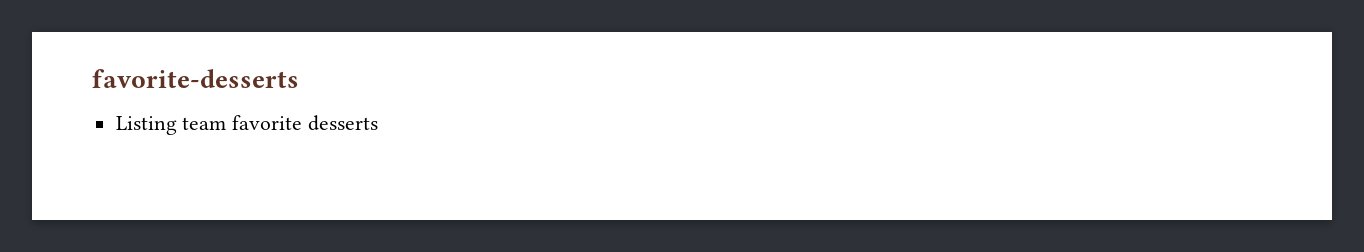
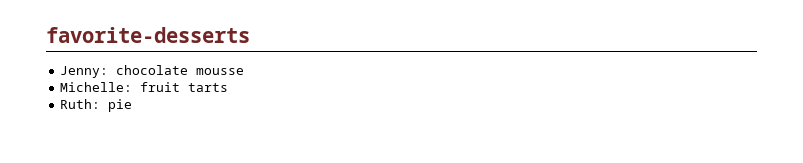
- Listing team favorite desserts
+ Jenny: chocolate mousse
+ Michelle: fruit tarts
+ Ruth: pie

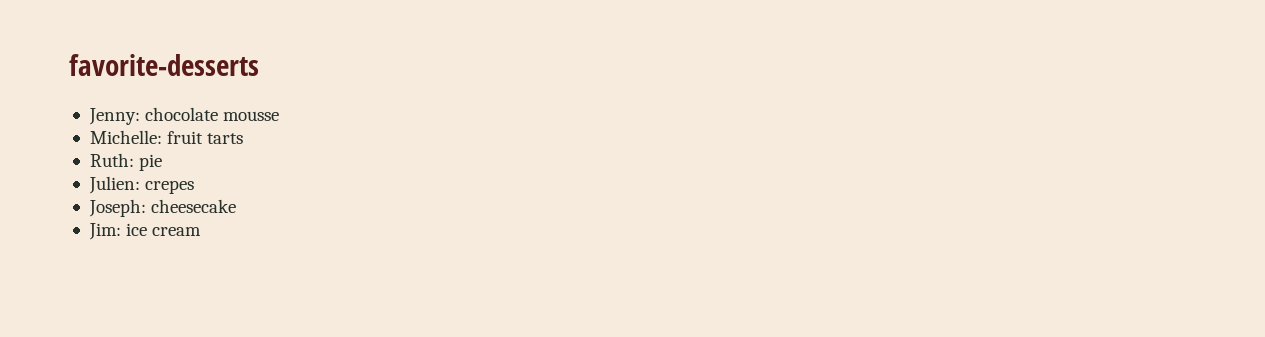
+ Julien: crepes
+ Joseph: cheesecake
+ Jim: ice cream

